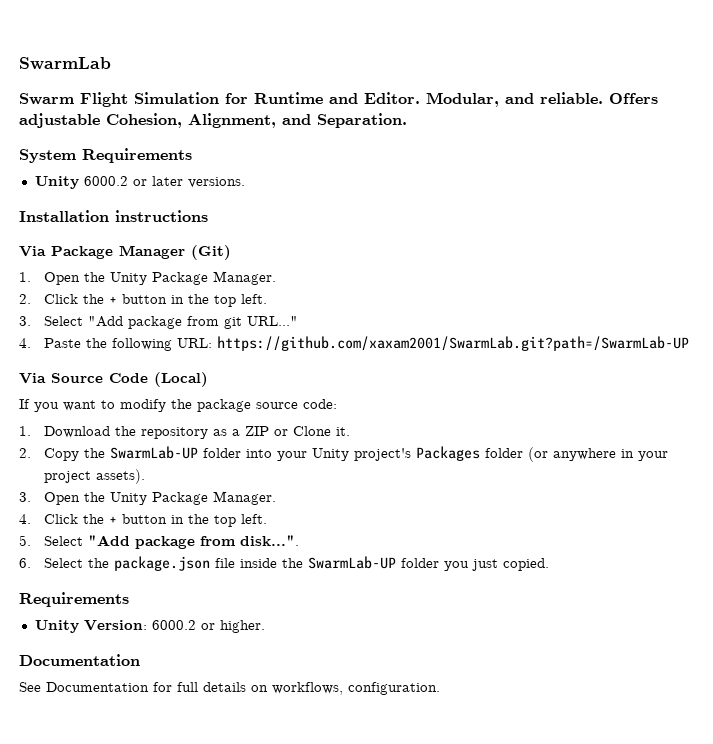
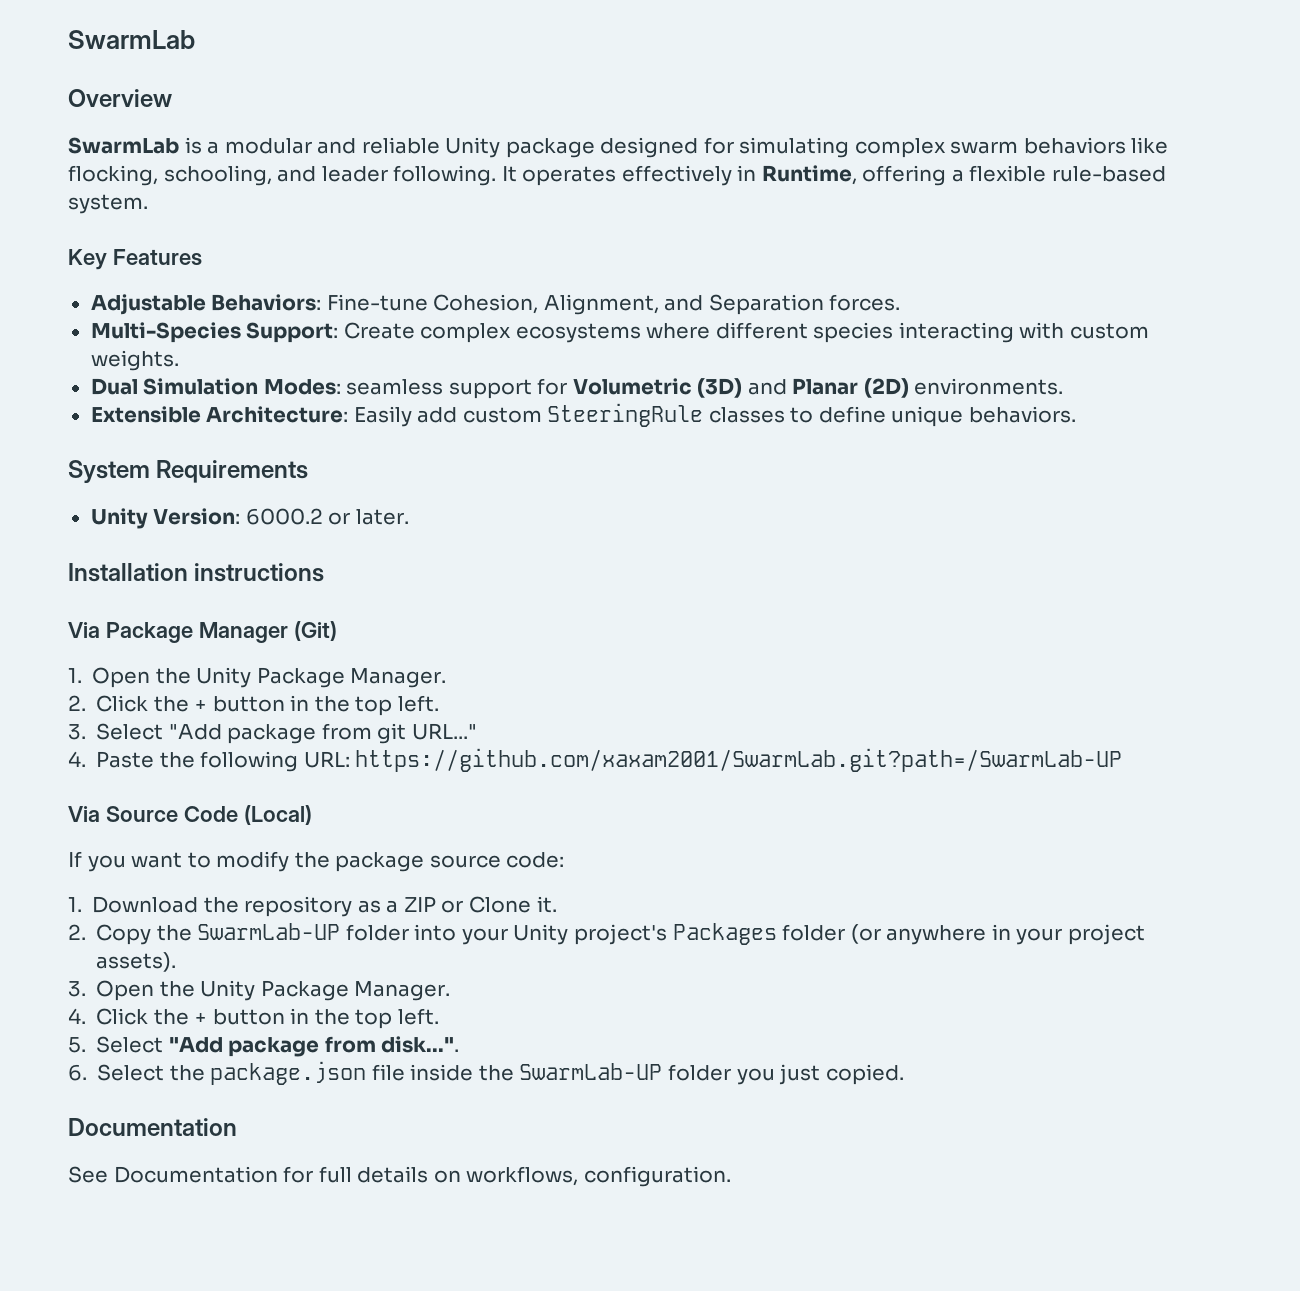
- Swarm Flight Simulation for Runtime and Editor. Modular, and reliable. Offers adjustable Cohesion, Alignment, and Separation.
+ Overview
+ SwarmLab is a modular and reliable Unity package designed for simulating complex swarm behaviors like flocking, schooling, and leader following. It operates effectively in Runtime, offering a flexible rule-based system.
+ Key Features
+ Adjustable Behaviors: Fine-tune Cohesion, Alignment, and Separation forces.
+ Multi-Species Support: Create complex ecosystems where different species interacting with custom weights.
+ Dual Simulation Modes: seamless support for Volumetric (3D) and Planar (2D) environments.
+ Extensible Architecture: Easily add custom SteeringRule classes to define unique behaviors.
- Unity 6000.2 or later versions.
+ Unity Version: 6000.2 or later.
  6. Select the package.json file inside the SwarmLab-UP folder you just copied.
- Requirements
- Unity Version: 6000.2 or higher.

